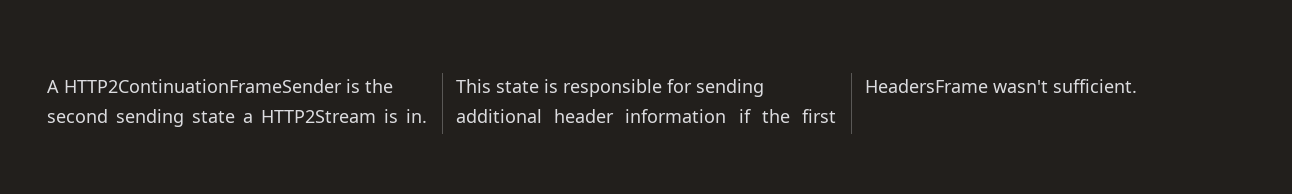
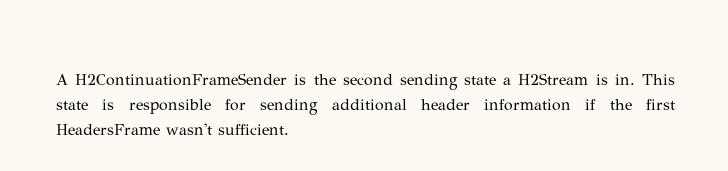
- A HTTP2ContinuationFrameSender is the second sending state a HTTP2Stream is in.
+ A H2ContinuationFrameSender is the second sending state a H2Stream is in.

